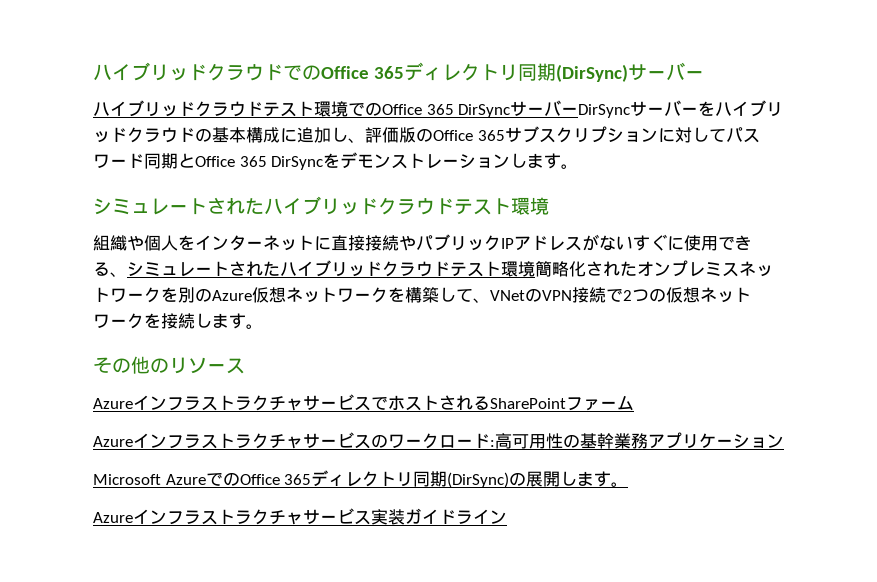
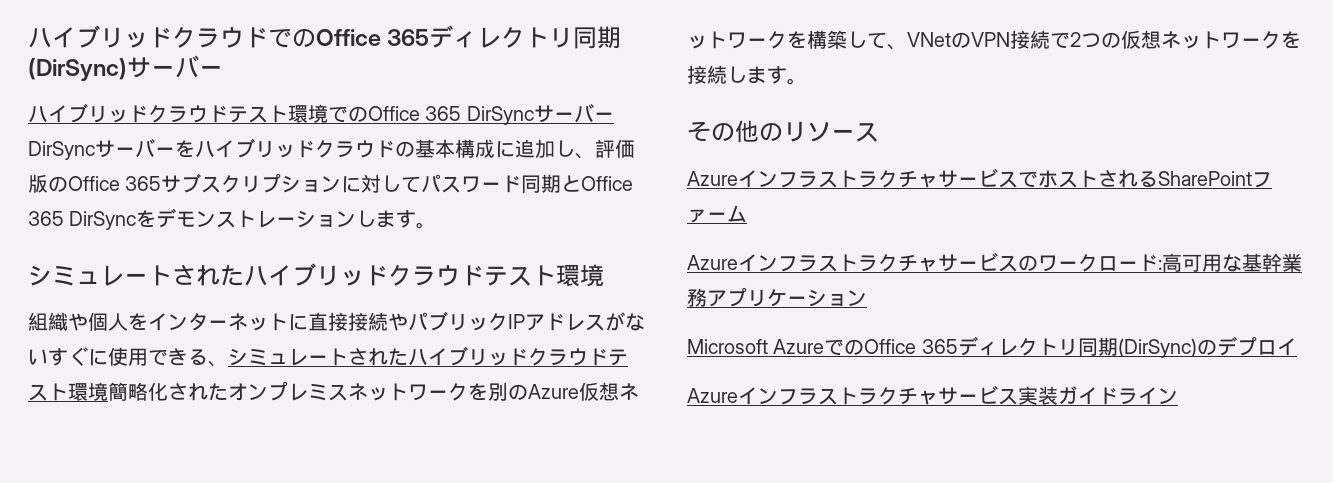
- Azureインフラストラクチャサービスのワークロード:高可用性の基幹業務アプリケーション
+ Azureインフラストラクチャサービスのワークロード:高可用な基幹業務アプリケーション
- Microsoft AzureでのOffice 365ディレクトリ同期(DirSync)の展開します。
+ Microsoft AzureでのOffice 365ディレクトリ同期(DirSync)のデプロイ

